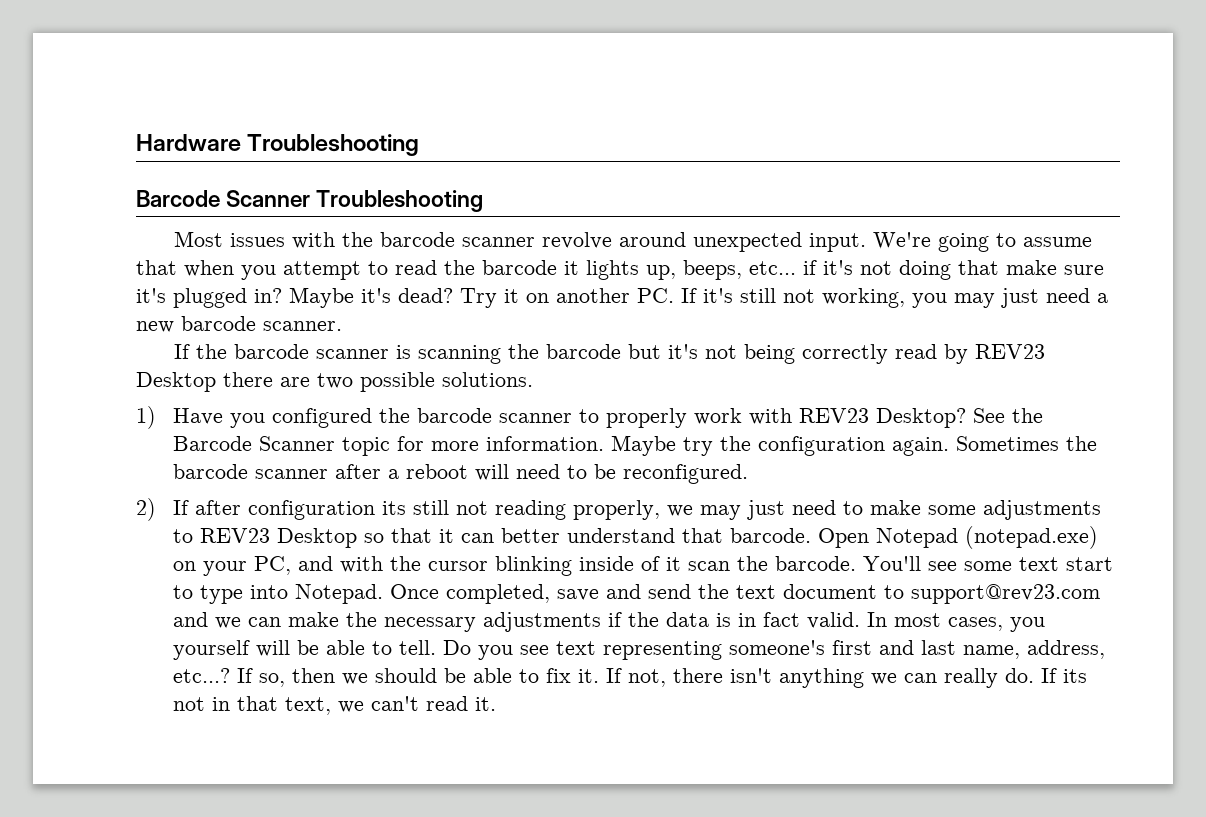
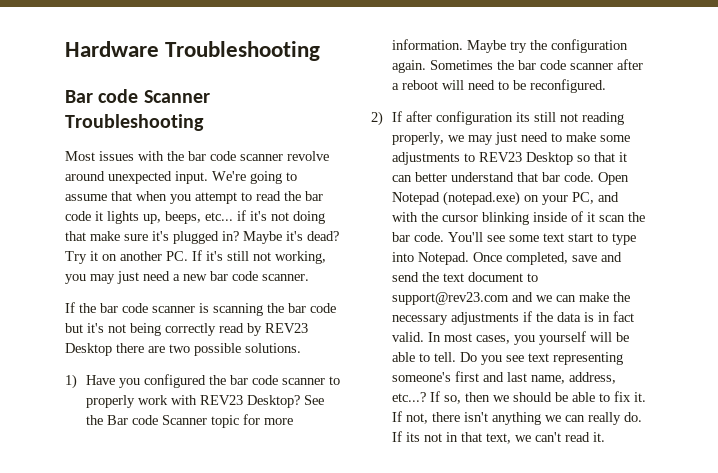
- Barcode Scanner Troubleshooting
+ Bar code Scanner Troubleshooting
- Most issues with the barcode scanner revolve around unexpected input.
+ Most issues with the bar code scanner revolve around unexpected input.
- We're going to assume that when you attempt to read the barcode it lights up, beeps, etc... if it's not doing that make sure it's plugged in?
+ We're going to assume that when you attempt to read the bar code it lights up, beeps, etc... if it's not doing that make sure it's plugged in?
- Try it on another PC. If it's still not working, you may just need a new barcode scanner.
+ Try it on another PC. If it's still not working, you may just need a new bar code scanner.
- If the barcode scanner is scanning the barcode but it's not being correctly read by REV23 Desktop there are two possible solutions.
+ If the bar code scanner is scanning the bar code but it's not being correctly read by REV23 Desktop there are two possible solutions.
- 1) Have you configured the barcode scanner to properly work with REV23 Desktop?
+ 1) Have you configured the bar code scanner to properly work with REV23 Desktop?
- See the Barcode Scanner topic for more information.
+ See the Bar code Scanner topic for more information.
- Sometimes the barcode scanner after a reboot will need to be reconfigured.
+ Sometimes the bar code scanner after a reboot will need to be reconfigured.
- 2) If after configuration its still not reading properly, we may just need to make some adjustments to REV23 Desktop so that it can better understand that barcode.
+ 2) If after configuration its still not reading properly, we may just need to make some adjustments to REV23 Desktop so that it can better understand that bar code.
- Open Notepad (notepad.exe) on your PC, and with the cursor blinking inside of it scan the barcode.
+ Open Notepad (notepad.exe) on your PC, and with the cursor blinking inside of it scan the bar code.

